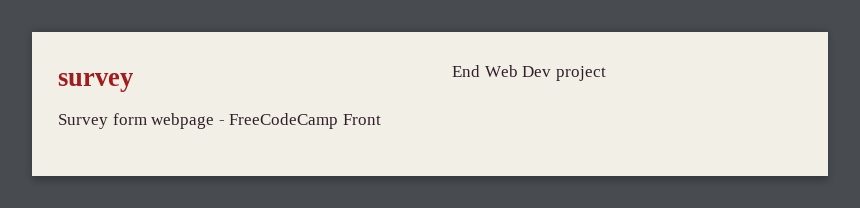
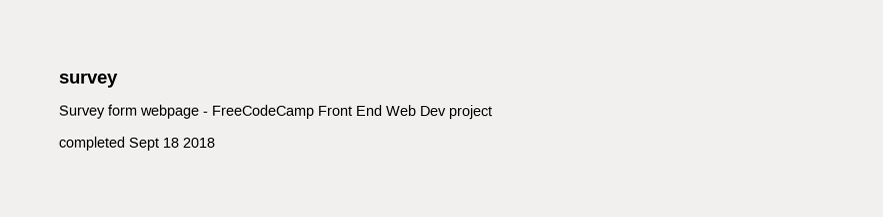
+ completed Sept 18 2018

